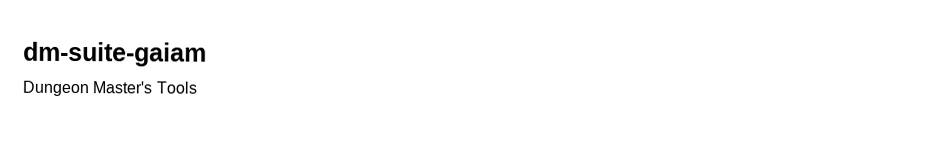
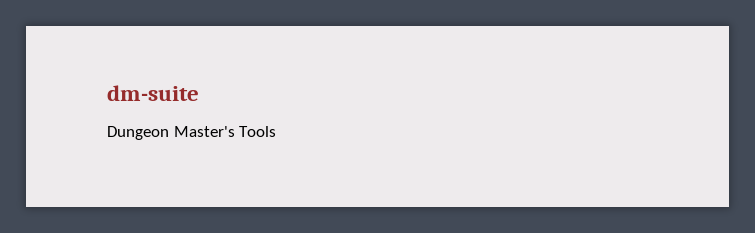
- dm-suite-gaiam
+ dm-suite

